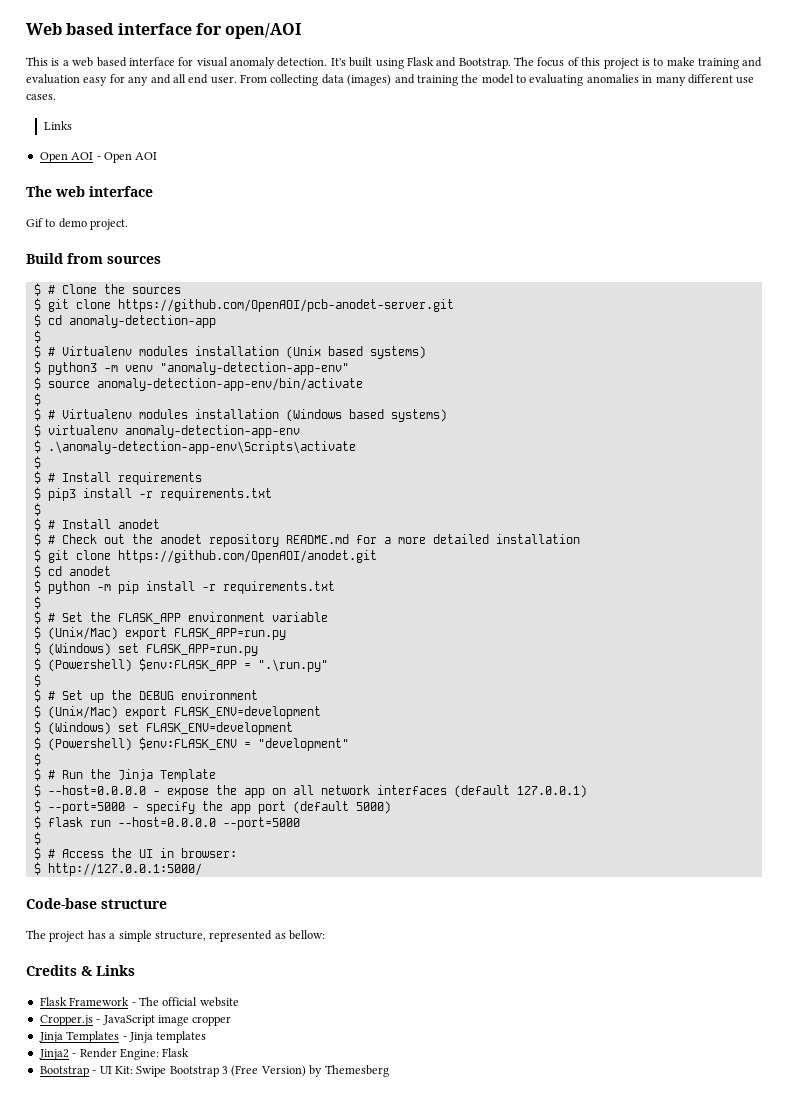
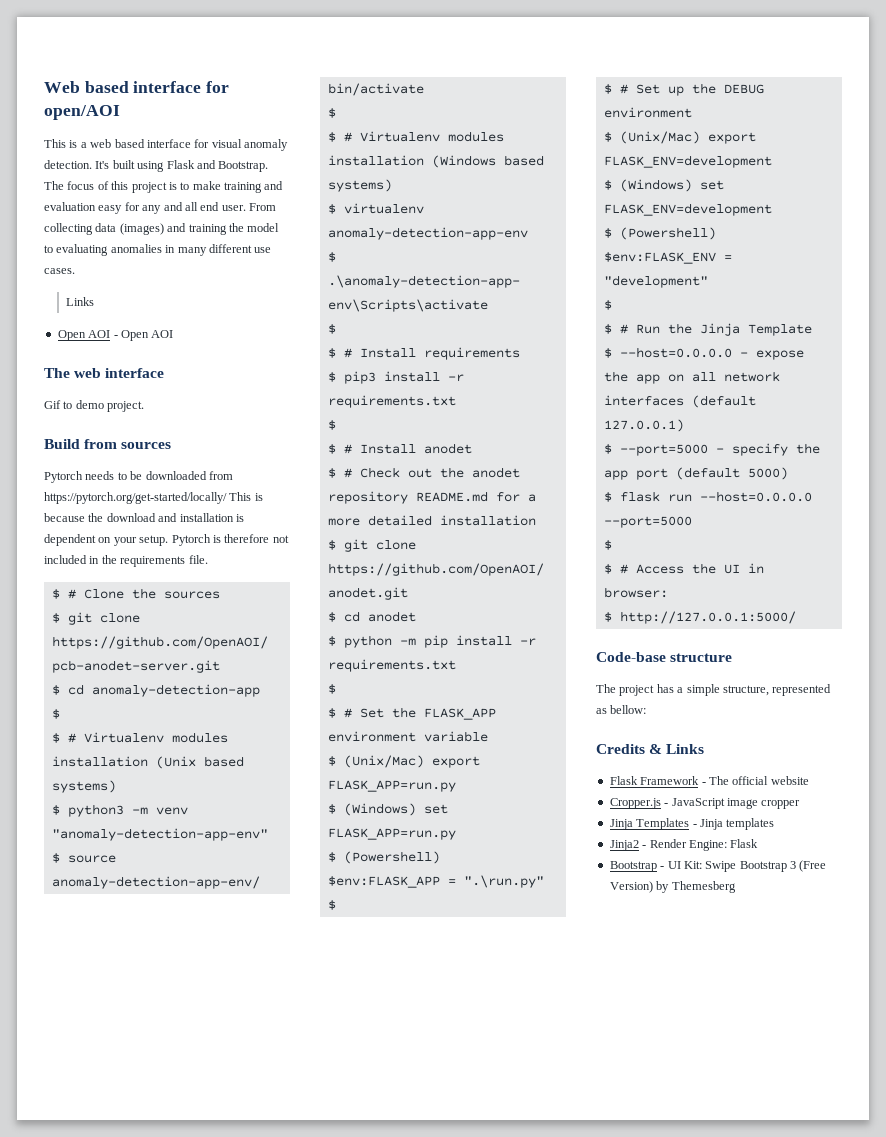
+ Pytorch needs to be downloaded from https://pytorch.org/get-started/locally/ This is because the download and installation is dependent on your setup. Pytorch is therefore not included in the requirements file.

